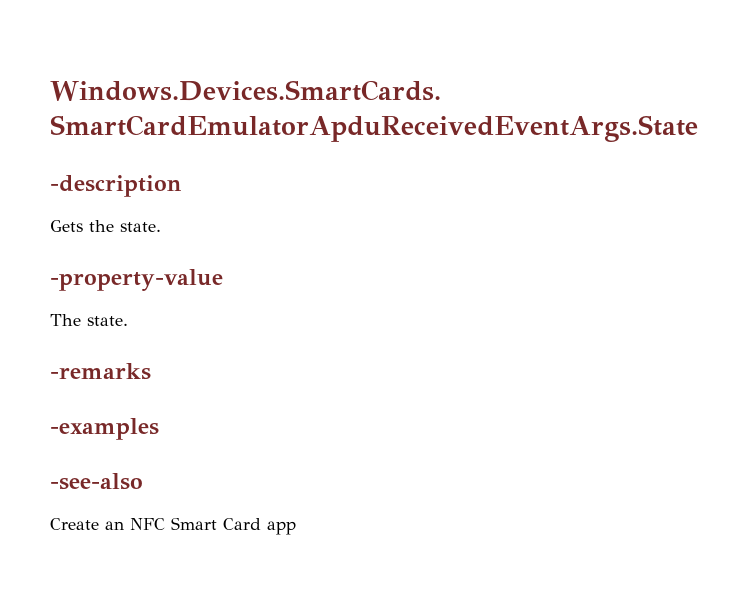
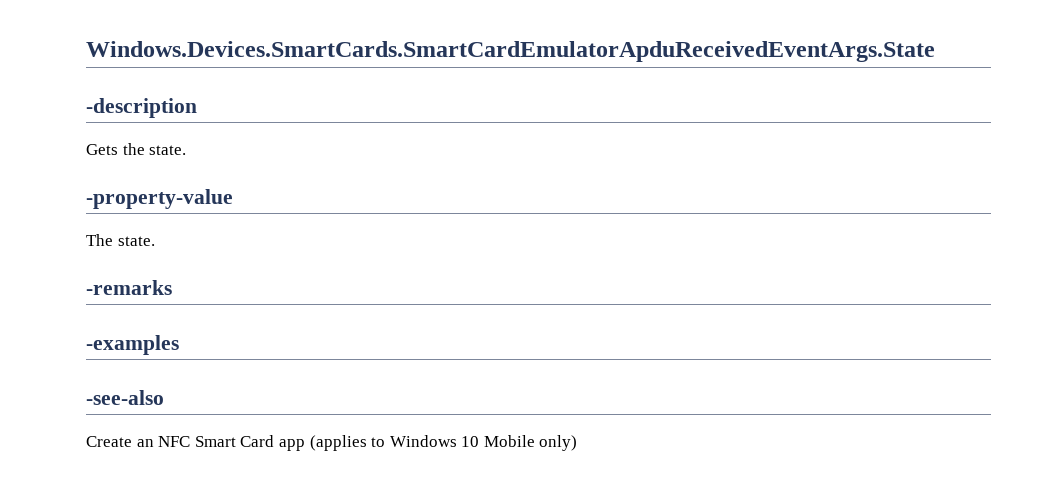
- Create an NFC Smart Card app
+ Create an NFC Smart Card app (applies to Windows 10 Mobile only)

